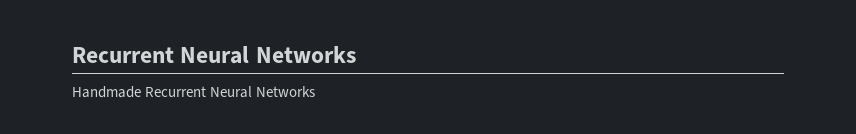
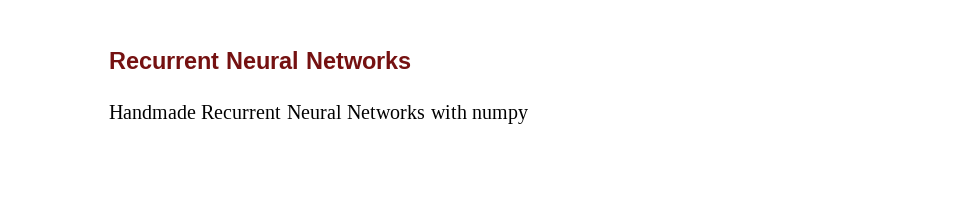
- Handmade Recurrent Neural Networks
+ Handmade Recurrent Neural Networks with numpy

